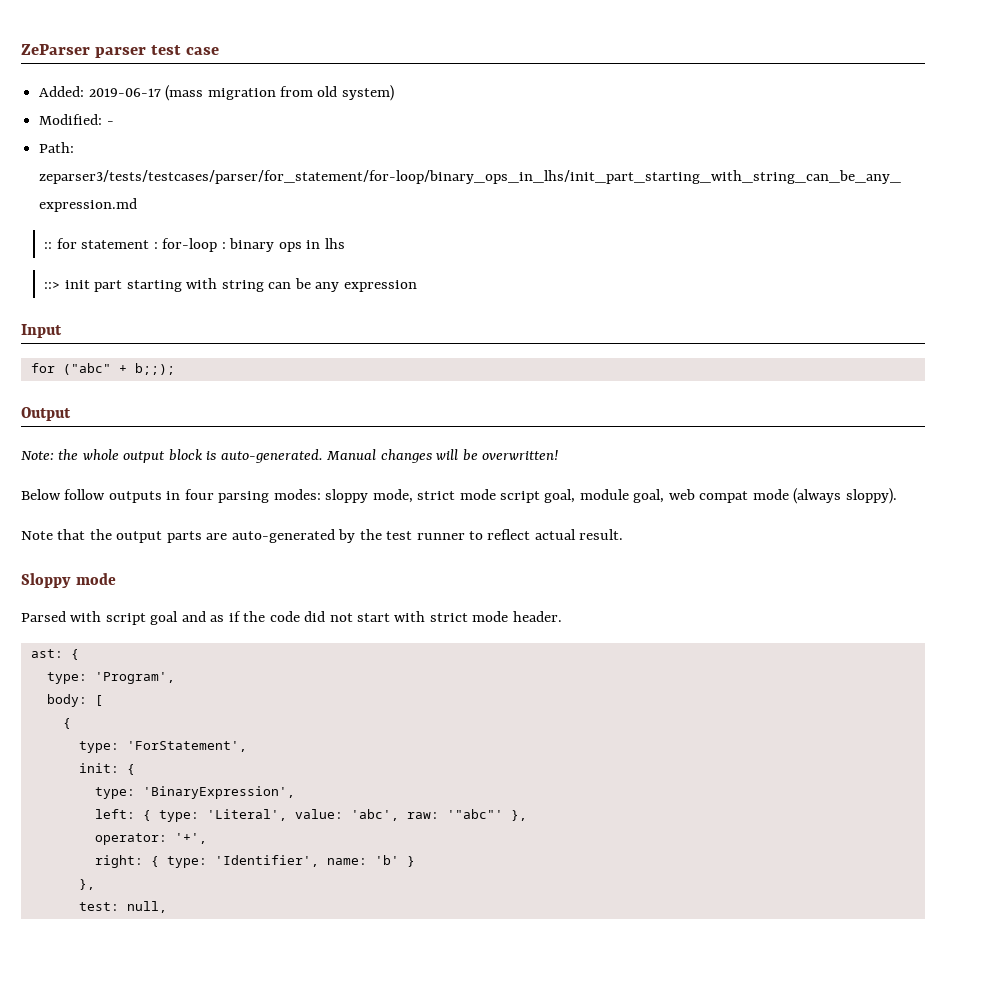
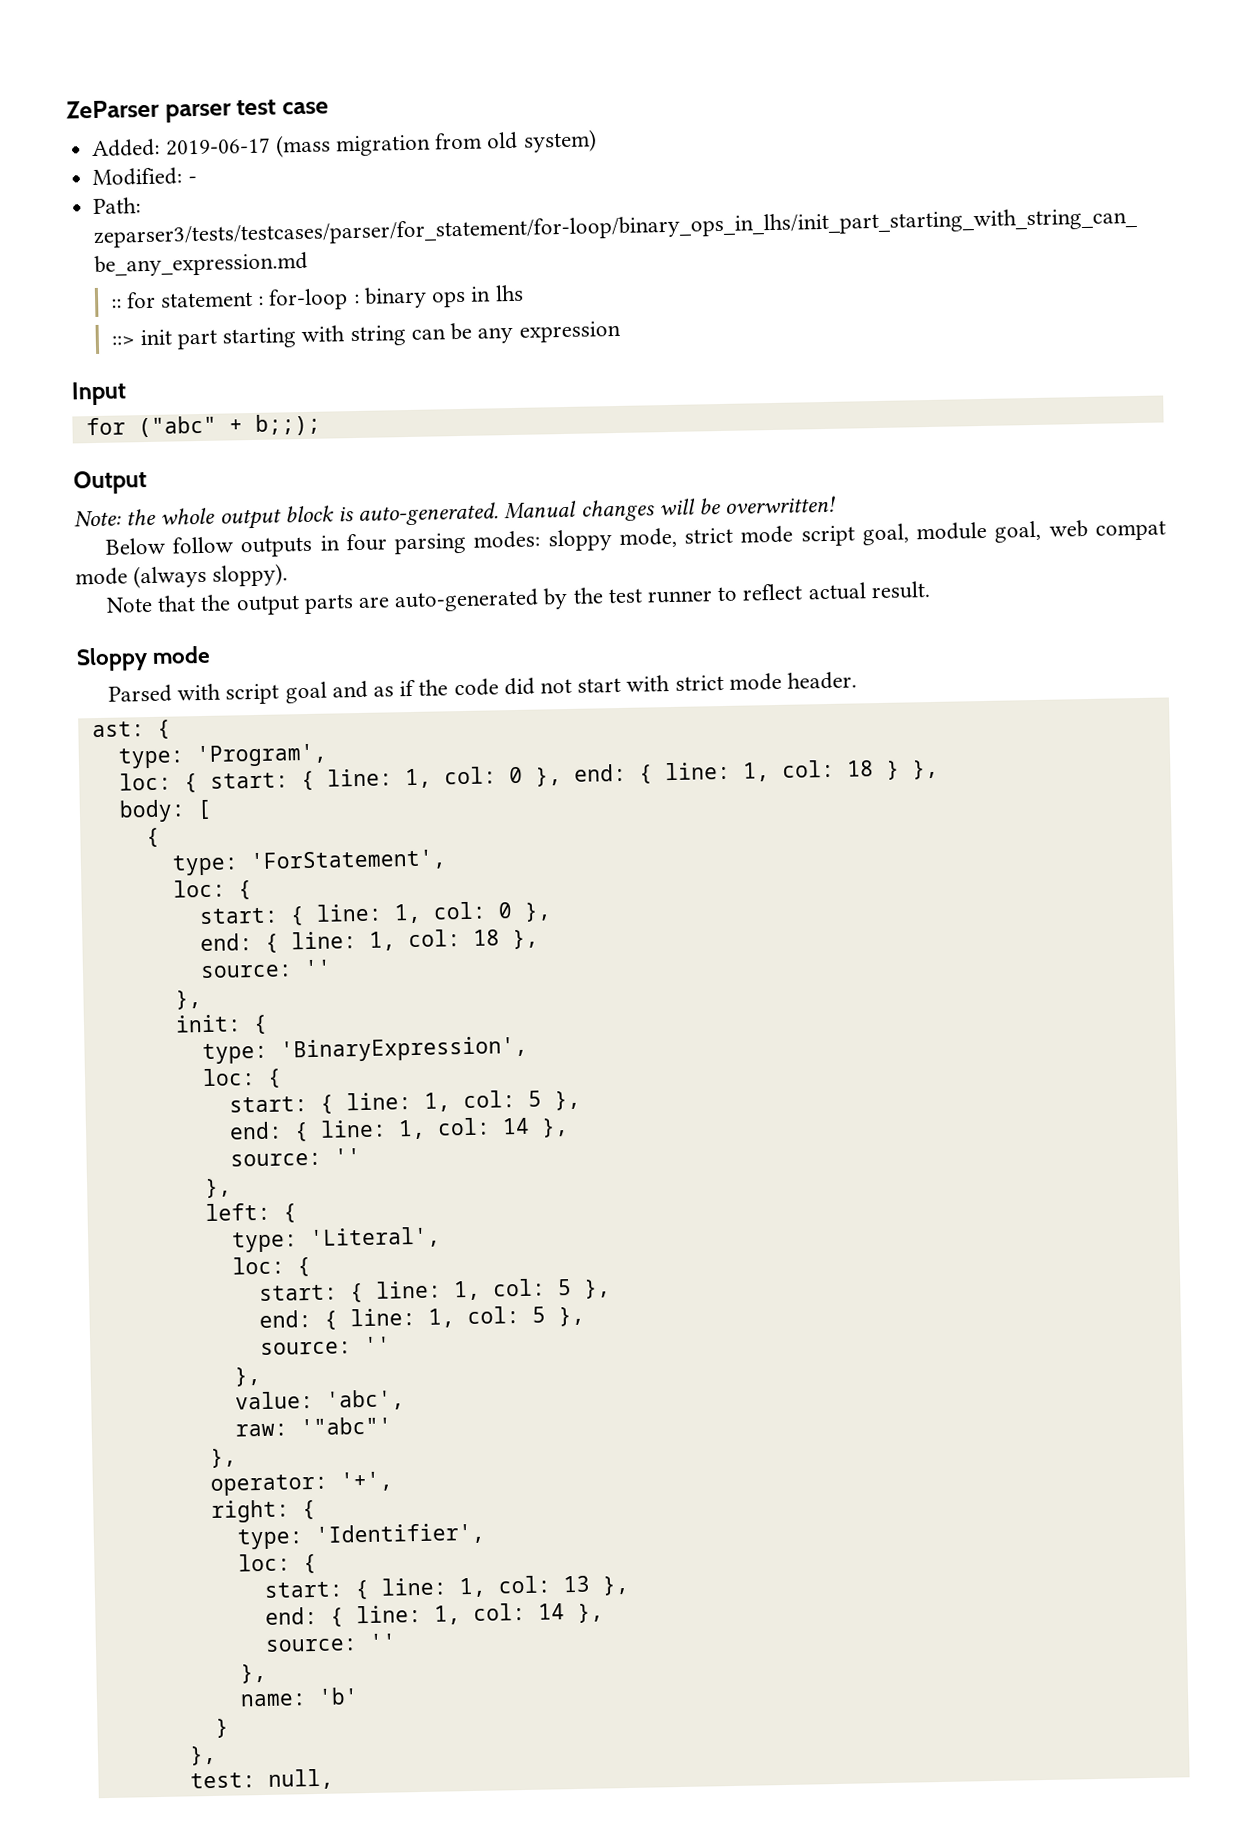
+ loc: { start: { line: 1, col: 0 }, end: { line: 1, col: 18 } },
  type: 'ForStatement',
+ loc: {
+ start: { line: 1, col: 0 },
+ end: { line: 1, col: 18 },
+ source: ''
+ },
  init: {
  type: 'BinaryExpression',
+ loc: {
+ start: { line: 1, col: 5 },
+ end: { line: 1, col: 14 },
+ source: ''
+ },
- left: { type: 'Literal', value: 'abc', raw: '"abc"' },
+ left: {
+ type: 'Literal',
+ loc: {
+ start: { line: 1, col: 5 },
+ end: { line: 1, col: 5 },
+ source: ''
+ },
+ value: 'abc',
+ raw: '"abc"'
+ },
- right: { type: 'Identifier', name: 'b' }
+ right: {
+ type: 'Identifier',
+ loc: {
+ start: { line: 1, col: 13 },
+ end: { line: 1, col: 14 },
+ source: ''
+ },
+ name: 'b'
+ }

